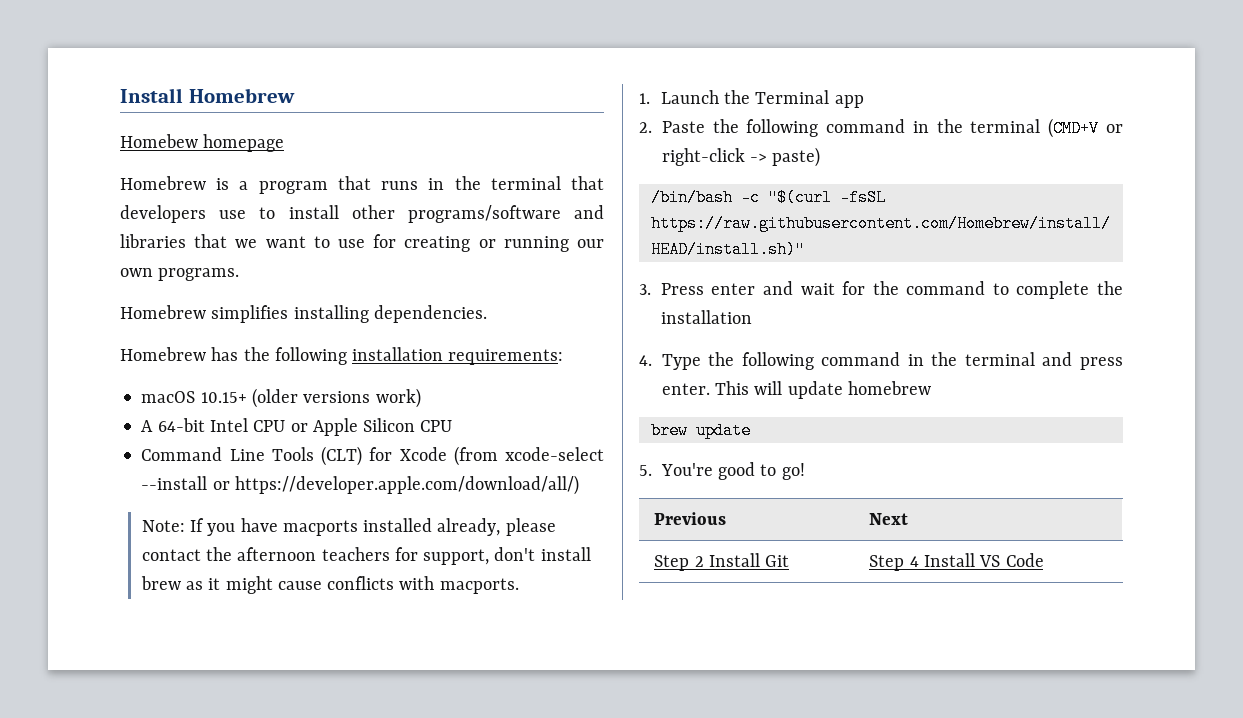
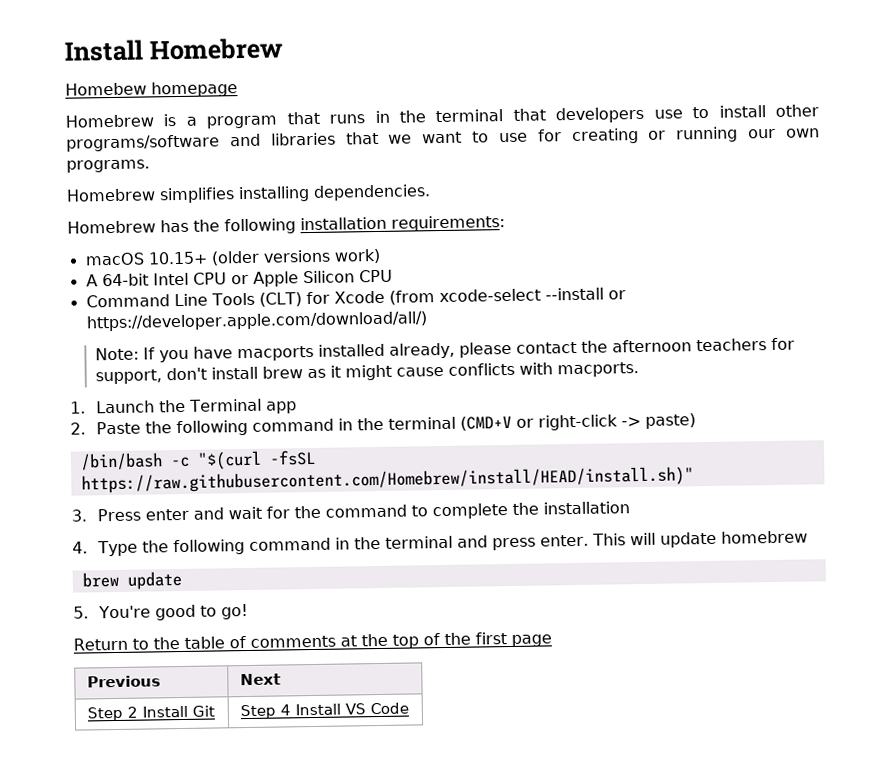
+ Return to the table of comments at the top of the first page

